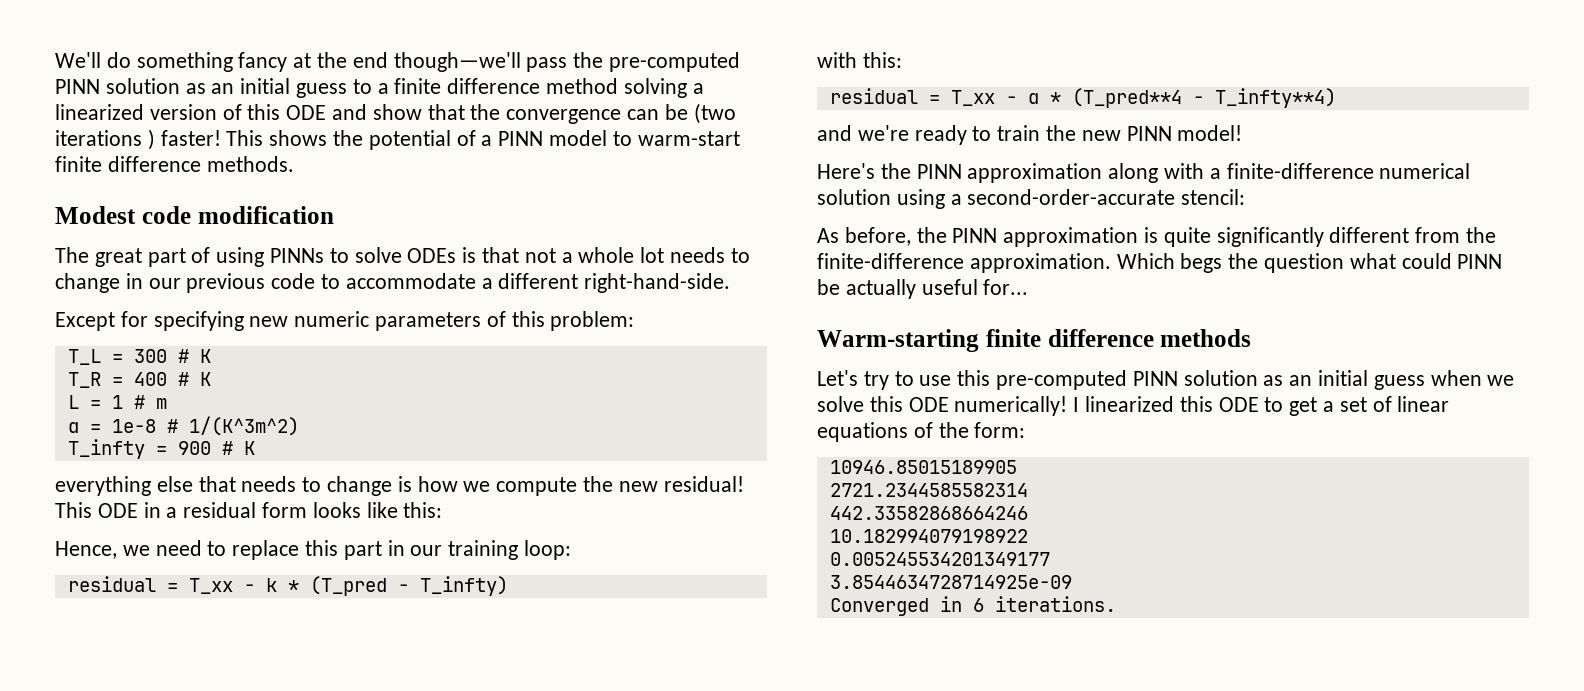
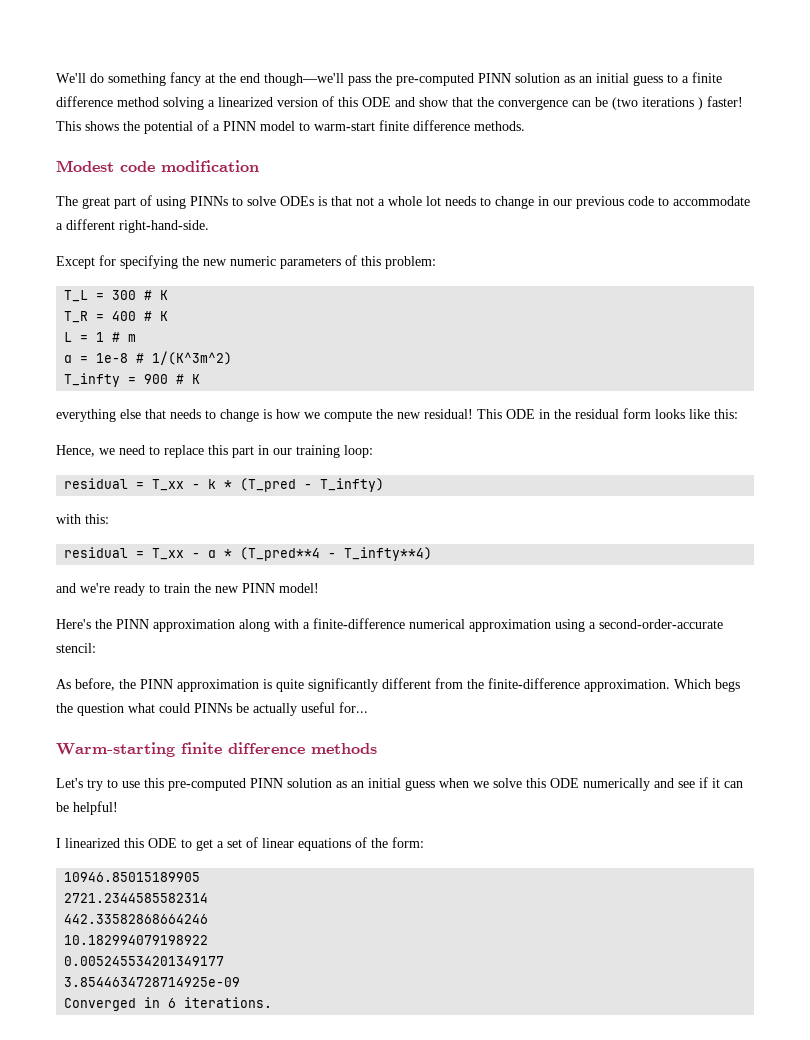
- Except for specifying new numeric parameters of this problem:
+ Except for specifying the new numeric parameters of this problem:
- This ODE in a residual form looks like this:
+ This ODE in the residual form looks like this:
- Here's the PINN approximation along with a finite-difference numerical solution using a second-order-accurate stencil:
+ Here's the PINN approximation along with a finite-difference numerical approximation using a second-order-accurate stencil:
- Which begs the question what could PINN be actually useful for...
+ Which begs the question what could PINNs be actually useful for...
- Let's try to use this pre-computed PINN solution as an initial guess when we solve this ODE numerically! I linearized this ODE to get a set of linear equations of the form:
+ Let's try to use this pre-computed PINN solution as an initial guess when we solve this ODE numerically and see if it can be helpful!
+ I linearized this ODE to get a set of linear equations of the form:

